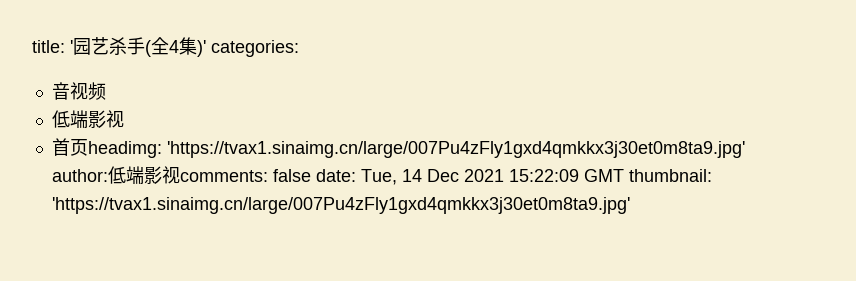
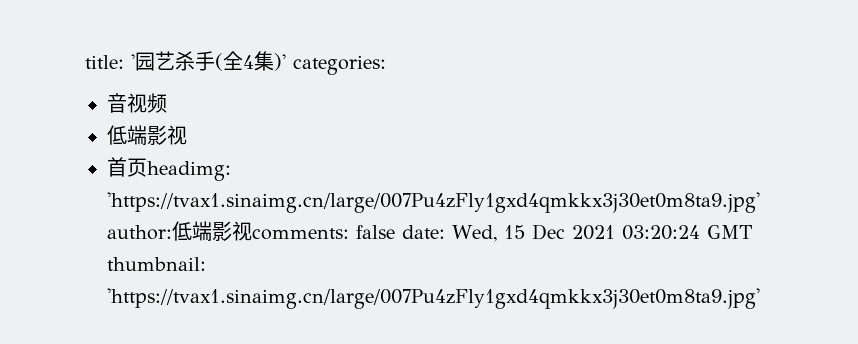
- 首页headimg: 'https://tvax1.sinaimg.cn/large/007Pu4zFly1gxd4qmkkx3j30et0m8ta9.jpg' author:低端影视comments: false date: Tue, 14 Dec 2021 15:22:09 GMT thumbnail: 'https://tvax1.sinaimg.cn/large/007Pu4zFly1gxd4qmkkx3j30et0m8ta9.jpg'
+ 首页headimg: 'https://tvax1.sinaimg.cn/large/007Pu4zFly1gxd4qmkkx3j30et0m8ta9.jpg' author:低端影视comments: false date: Wed, 15 Dec 2021 03:20:24 GMT thumbnail: 'https://tvax1.sinaimg.cn/large/007Pu4zFly1gxd4qmkkx3j30et0m8ta9.jpg'

